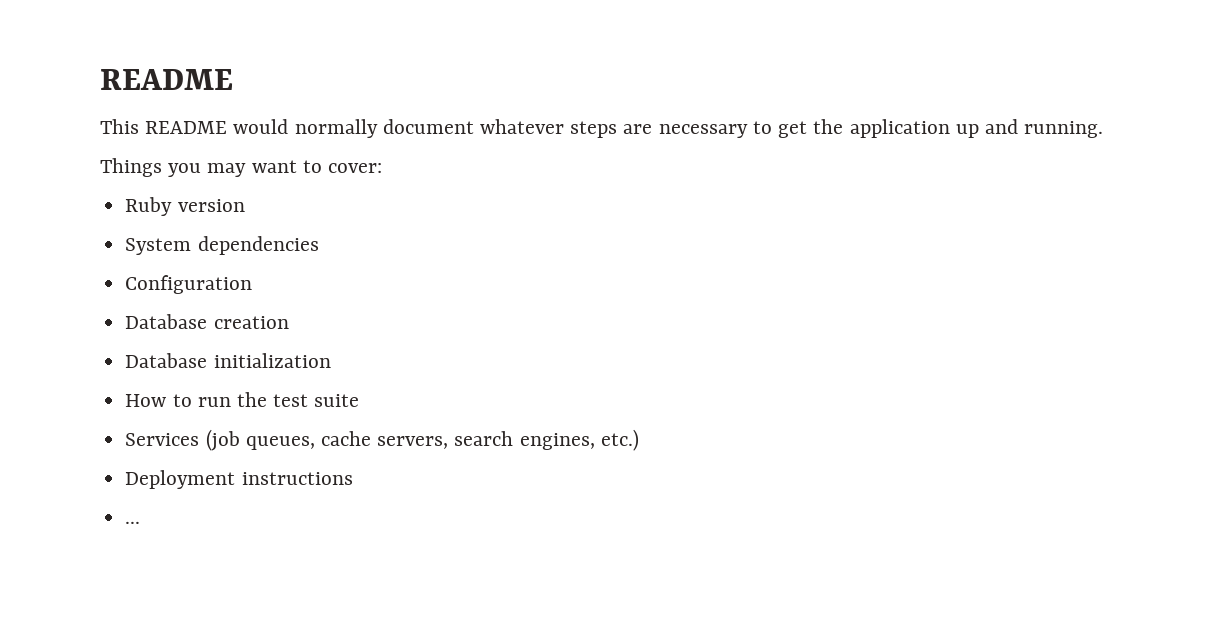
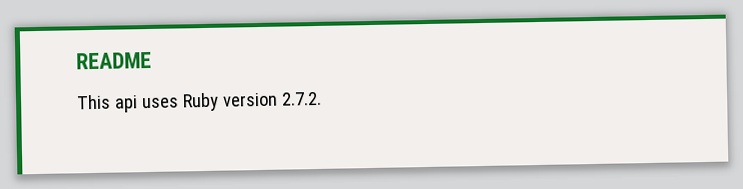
- This README would normally document whatever steps are necessary to get the application up and running.
- Things you may want to cover:
- Ruby version
- System dependencies
- Configuration
- Database creation
- Database initialization
- How to run the test suite
- Services (job queues, cache servers, search engines, etc.)
- Deployment instructions
- ...
+ This api uses Ruby version 2.7.2.

